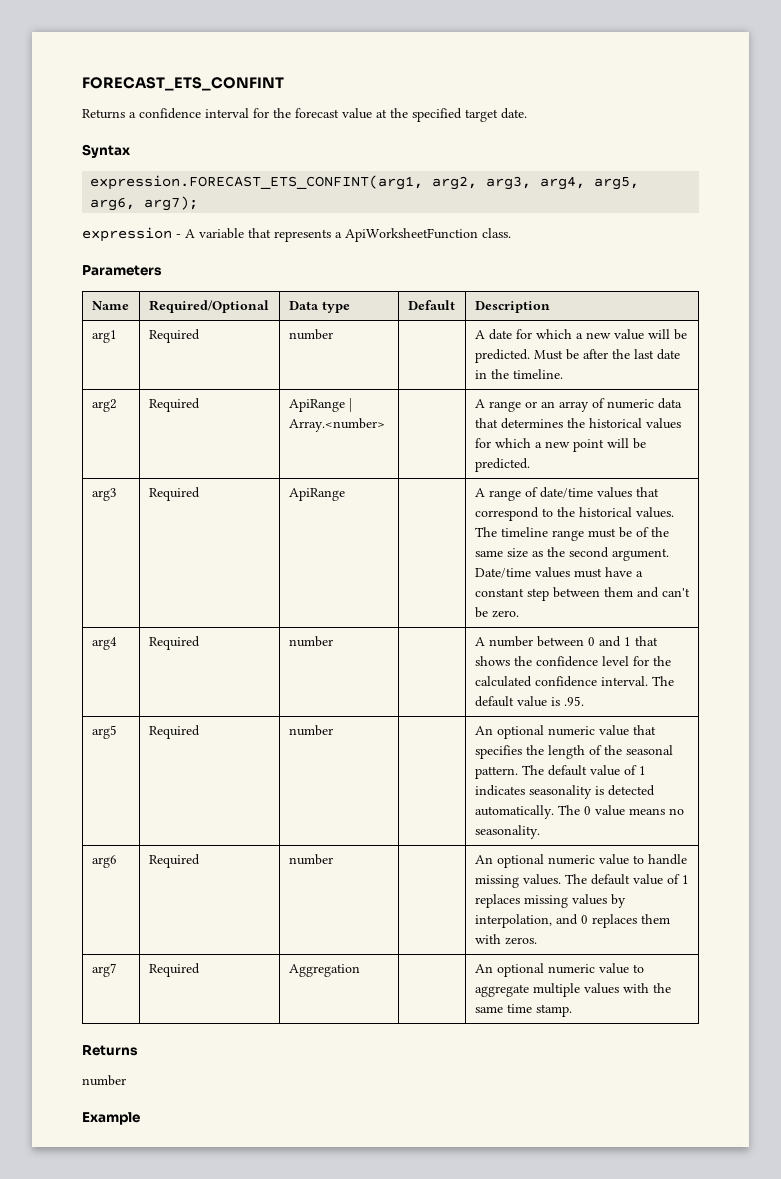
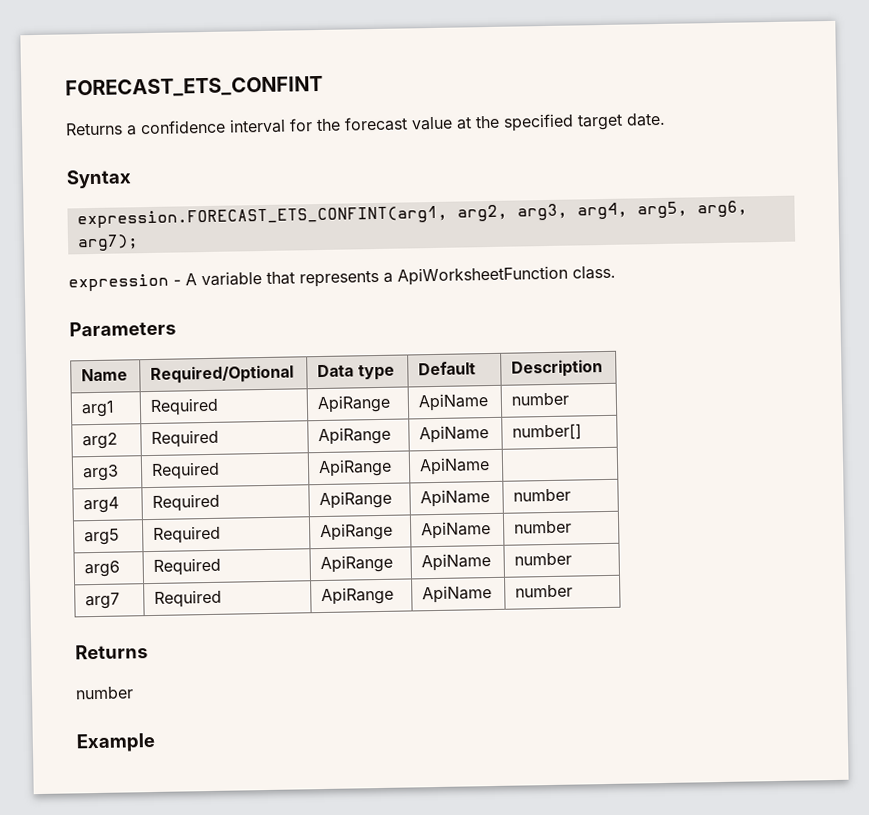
- arg1 | Required | number | | A date for which a new value will be predicted. Must be after the last date in the timeline.
- arg2 | Required | ApiRange | Array.<number> | | A range or an array of numeric data that determines the historical values for which a new point will be predicted.
- arg3 | Required | ApiRange | | A range of date/time values that correspond to the historical values. The timeline range must be of the same size as the second argument. Date/time values must have a constant step between them and can't be zero.
+ arg1 | Required | ApiRange | ApiName | number
+ arg2 | Required | ApiRange | ApiName | number[]
+ arg3 | Required | ApiRange | ApiName |
- arg4 | Required | number | | A number between 0 and 1 that shows the confidence level for the calculated confidence interval. The default value is .95.
+ arg4 | Required | ApiRange | ApiName | number
- arg5 | Required | number | | An optional numeric value that specifies the length of the seasonal pattern. The default value of 1 indicates seasonality is detected automatically. The 0 value means no seasonality.
+ arg5 | Required | ApiRange | ApiName | number
- arg6 | Required | number | | An optional numeric value to handle missing values. The default value of 1 replaces missing values by interpolation, and 0 replaces them with zeros.
- arg7 | Required | Aggregation | | An optional numeric value to aggregate multiple values with the same time stamp.
+ arg6 | Required | ApiRange | ApiName | number
+ arg7 | Required | ApiRange | ApiName | number

